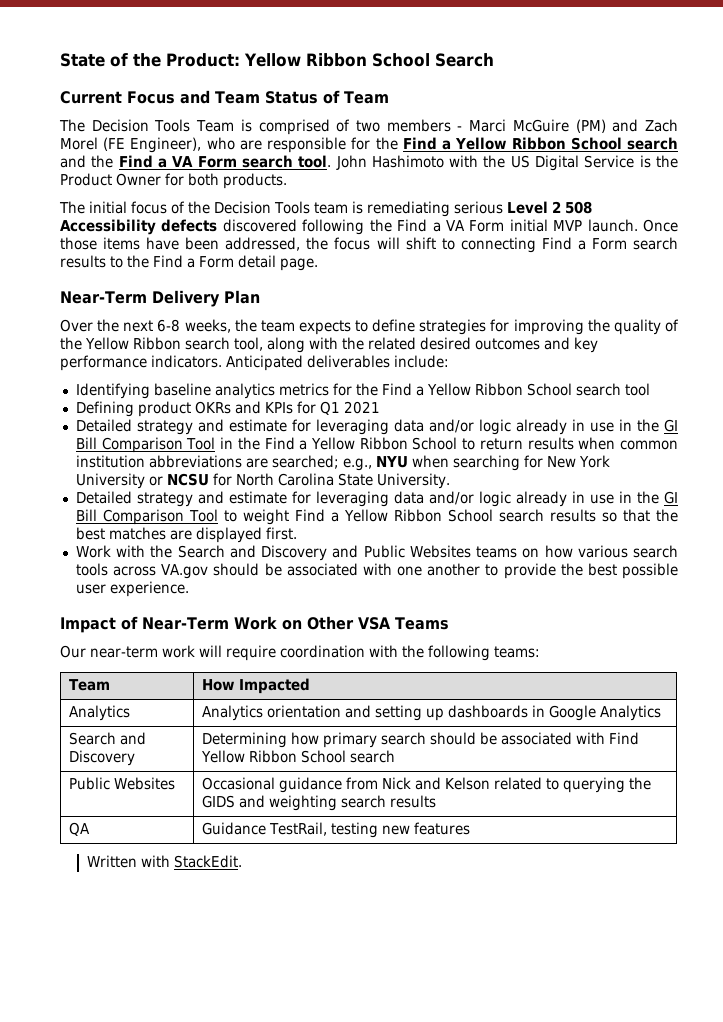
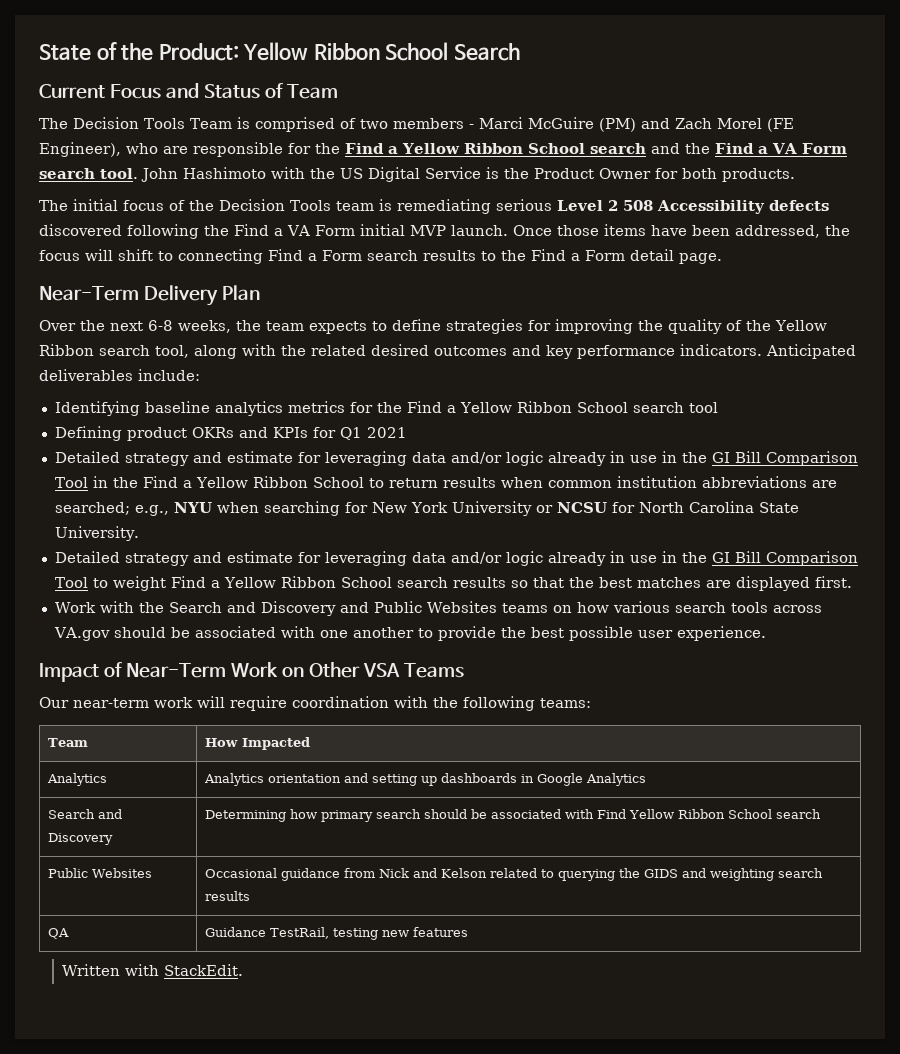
- Current Focus and Team Status of Team
+ Current Focus and Status of Team

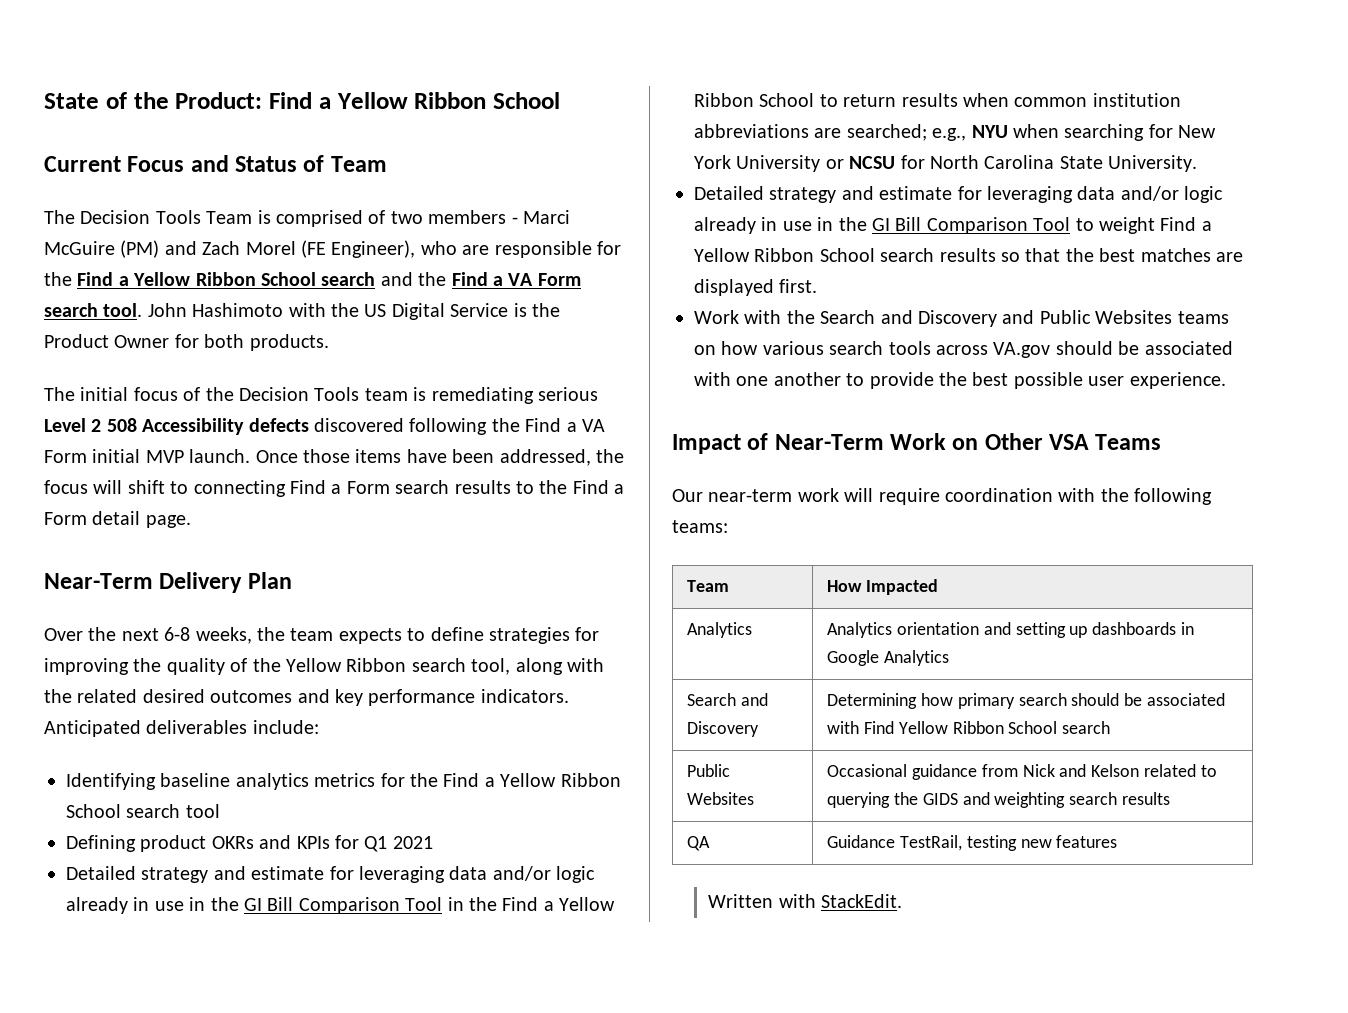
- State of the Product: Yellow Ribbon School Search
+ State of the Product: Find a Yellow Ribbon School

